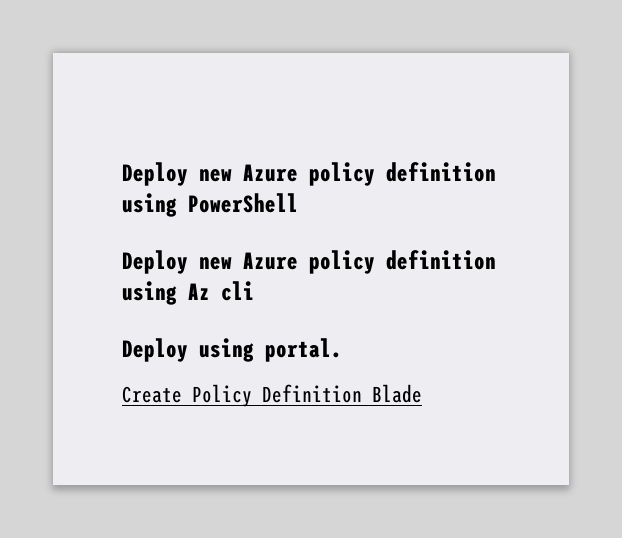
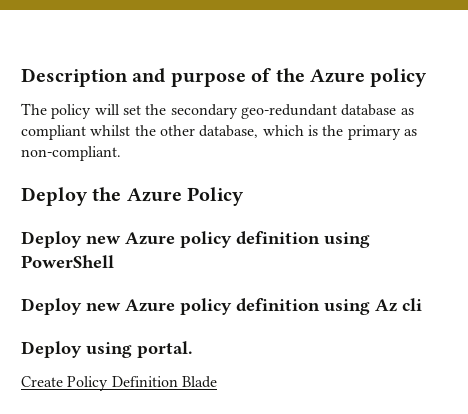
+ Description and purpose of the Azure policy
+ The policy will set the secondary geo-redundant database as compliant whilst the other database, which is the primary as non-compliant.
+ Deploy the Azure Policy

